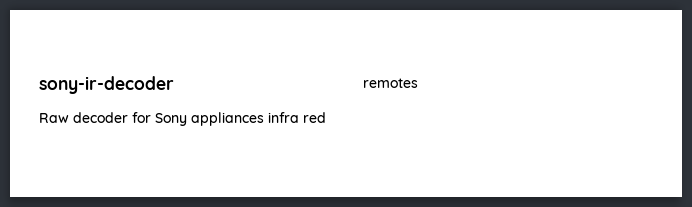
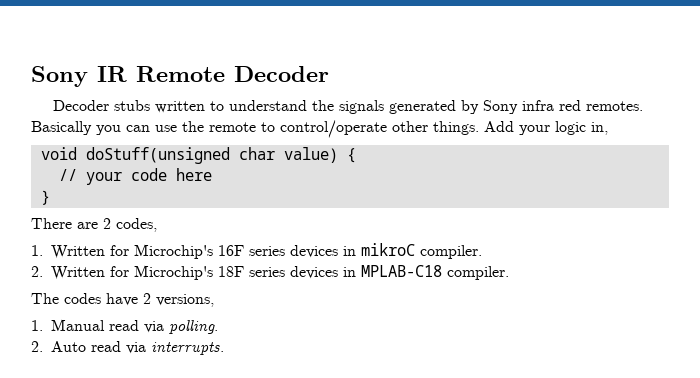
- sony-ir-decoder
- Raw decoder for Sony appliances infra red remotes
+ Sony IR Remote Decoder
+ Decoder stubs written to understand the signals generated by Sony infra red remotes. Basically you can use the remote to control/operate other things. Add your logic in,
+ void doStuff(unsigned char value) {
+ // your code here
+ }
+ There are 2 codes,
+ 1. Written for Microchip's 16F series devices in mikroC compiler.
+ 2. Written for Microchip's 18F series devices in MPLAB-C18 compiler.
+ The codes have 2 versions,
+ 1. Manual read via polling.
+ 2. Auto read via interrupts.

